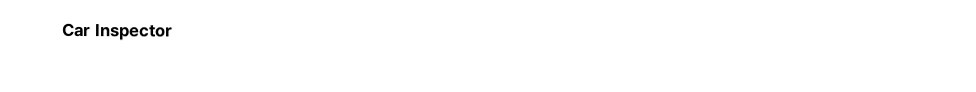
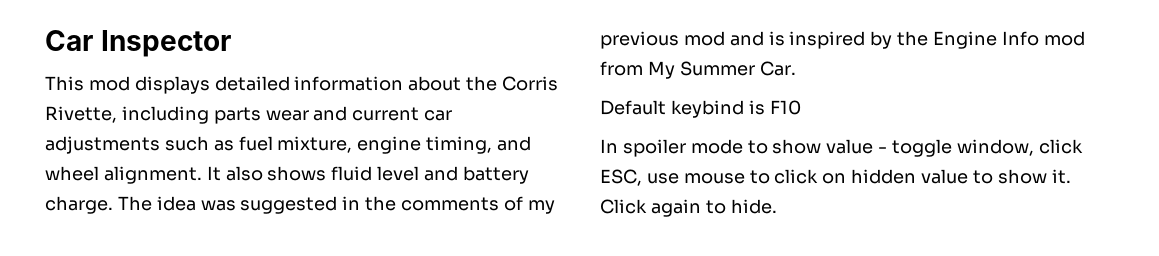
+ This mod displays detailed information about the Corris Rivette, including parts wear and current car adjustments such as fuel mixture, engine timing, and wheel alignment. It also shows fluid level and battery charge. The idea was suggested in the comments of my previous mod and is inspired by the Engine Info mod from My Summer Car.
+ Default keybind is F10
+ In spoiler mode to show value - toggle window, click ESC, use mouse to click on hidden value to show it. Click again to hide.

